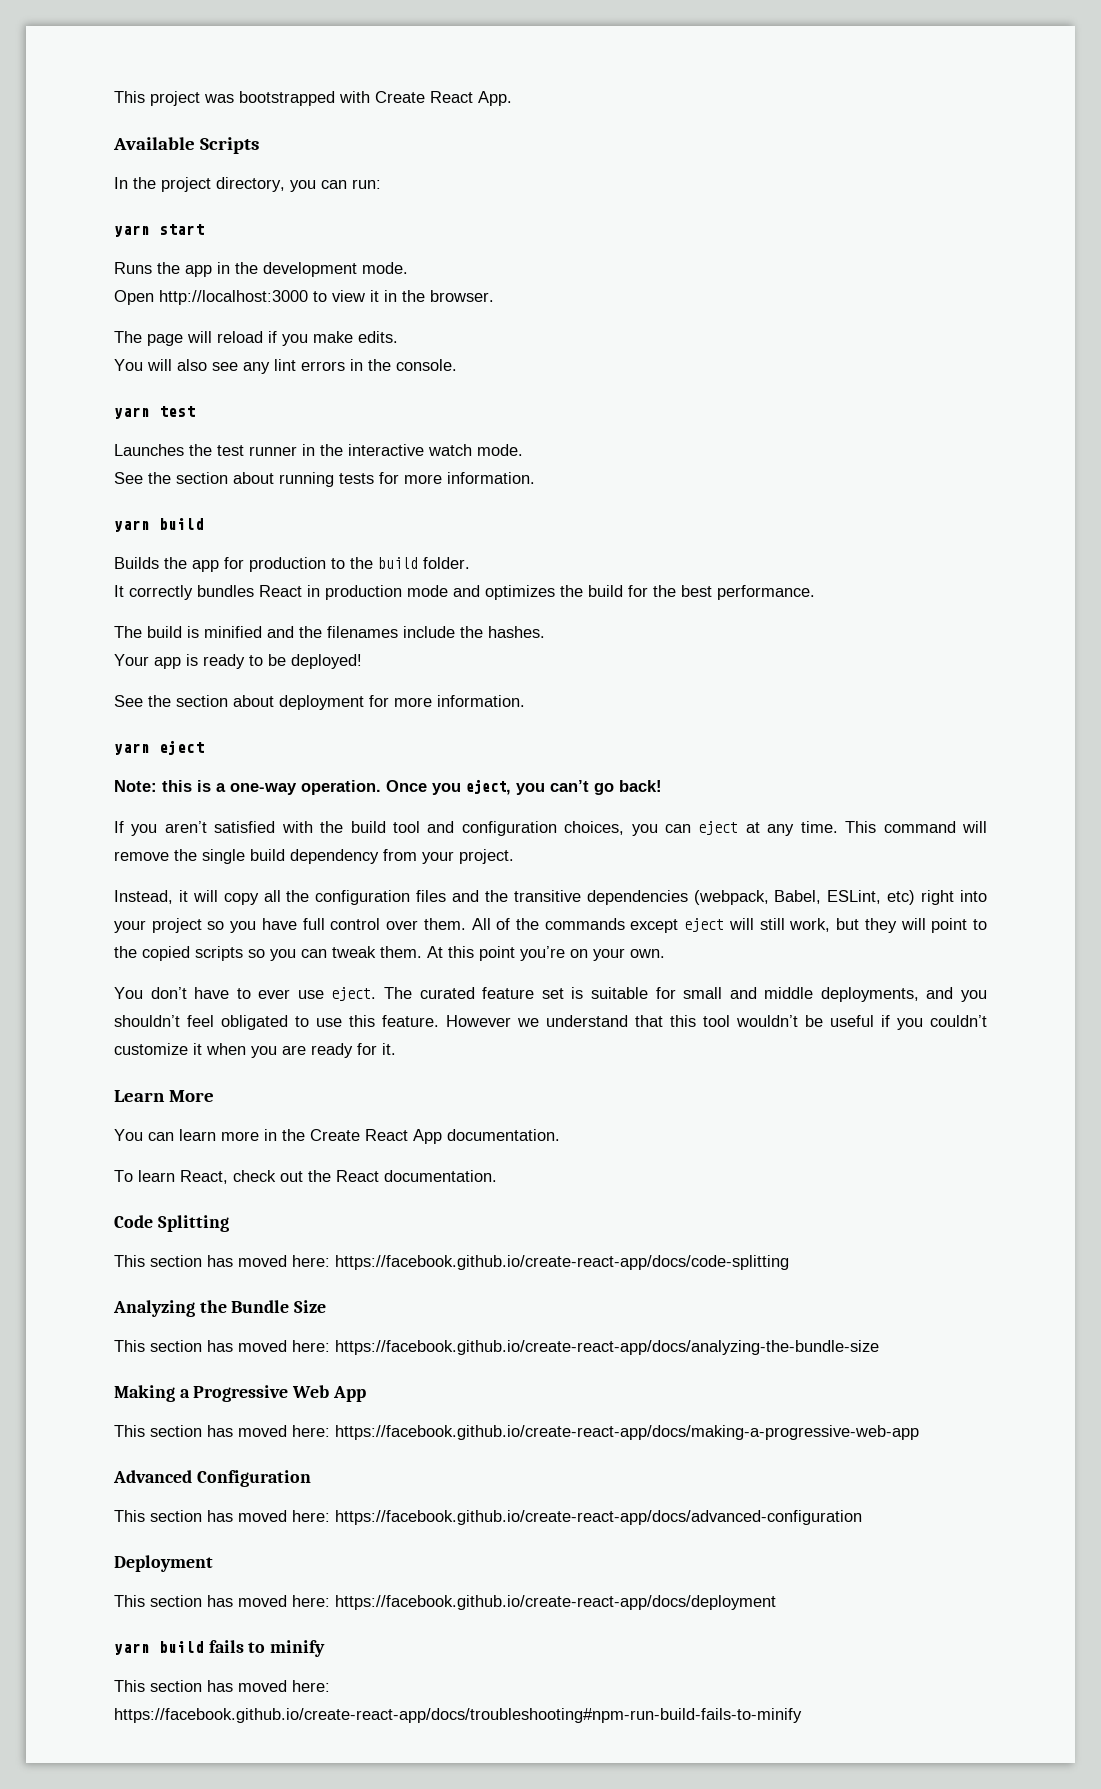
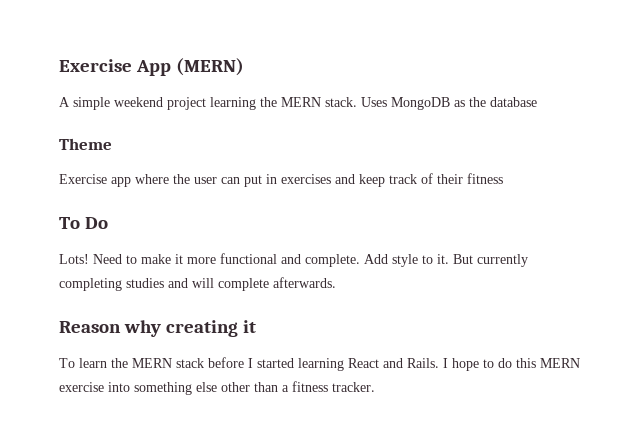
- This project was bootstrapped with Create React App.
- Available Scripts
- In the project directory, you can run:
- yarn start
- Runs the app in the development mode.
- Open http://localhost:3000 to view it in the browser.
- The page will reload if you make edits.
- You will also see any lint errors in the console.
- yarn test
- Launches the test runner in the interactive watch mode.
- See the section about running tests for more information.
- yarn build
- Builds the app for production to the build folder.
- It correctly bundles React in production mode and optimizes the build for the best performance.
- The build is minified and the filenames include the hashes.
- Your app is ready to be deployed!
- See the section about deployment for more information.
- yarn eject
- Note: this is a one-way operation. Once you eject, you can’t go back!
- If you aren’t satisfied with the build tool and configuration choices, you can eject at any time. This command will remove the single build dependency from your project.
- Instead, it will copy all the configuration files and the transitive dependencies (webpack, Babel, ESLint, etc) right into your project so you have full control over them. All of the commands except eject will still work, but they will point to the copied scripts so you can tweak them. At this point you’re on your own.
- You don’t have to ever use eject. The curated feature set is suitable for small and middle deployments, and you shouldn’t feel obligated to use this feature. However we understand that this tool wouldn’t be useful if you couldn’t customize it when you are ready for it.
- Learn More
- You can learn more in the Create React App documentation.
- To learn React, check out the React documentation.
- Code Splitting
- This section has moved here: https://facebook.github.io/create-react-app/docs/code-splitting
- Analyzing the Bundle Size
- This section has moved here: https://facebook.github.io/create-react-app/docs/analyzing-the-bundle-size
- Making a Progressive Web App
- This section has moved here: https://facebook.github.io/create-react-app/docs/making-a-progressive-web-app
- Advanced Configuration
- This section has moved here: https://facebook.github.io/create-react-app/docs/advanced-configuration
- Deployment
- This section has moved here: https://facebook.github.io/create-react-app/docs/deployment
- yarn build fails to minify
- This section has moved here: https://facebook.github.io/create-react-app/docs/troubleshooting#npm-run-build-fails-to-minify
+ Exercise App (MERN)
+ A simple weekend project learning the MERN stack. Uses MongoDB as the database
+ Theme
+ Exercise app where the user can put in exercises and keep track of their fitness
+ To Do
+ Lots! Need to make it more functional and complete. Add style to it. But currently completing studies and will complete afterwards.
+ Reason why creating it
+ To learn the MERN stack before I started learning React and Rails. I hope to do this MERN exercise into something else other than a fitness tracker.

